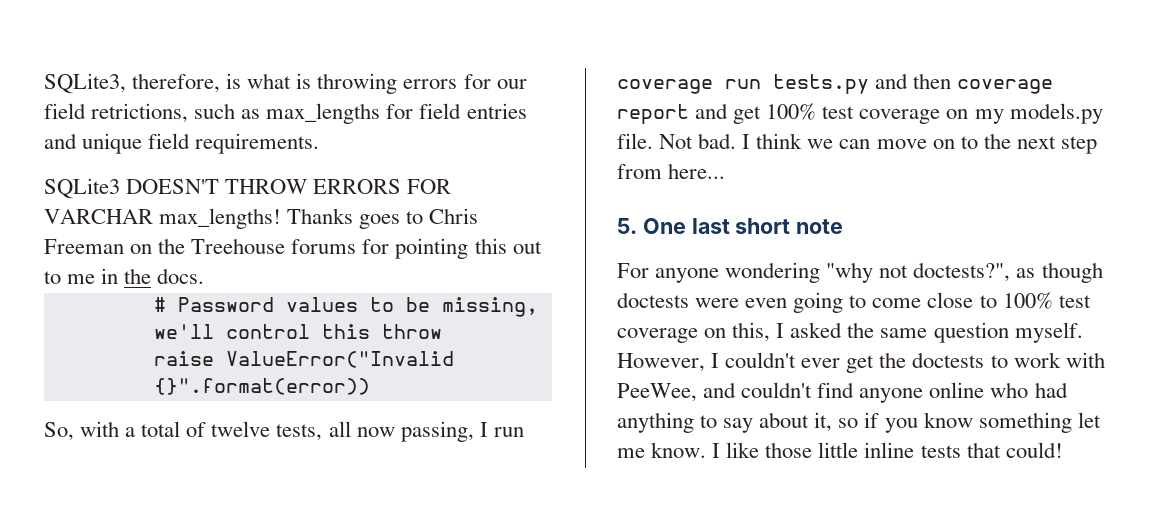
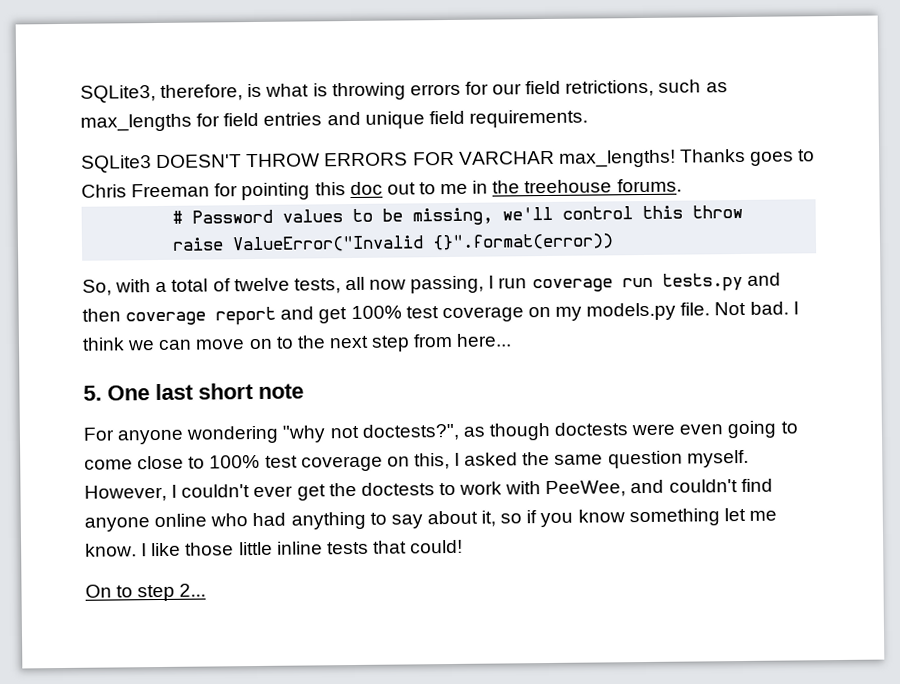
- Thanks goes to Chris Freeman on the Treehouse forums for pointing this out to me in the docs.
+ Thanks goes to Chris Freeman for pointing this doc out to me in the treehouse forums.
+ On to step 2...

